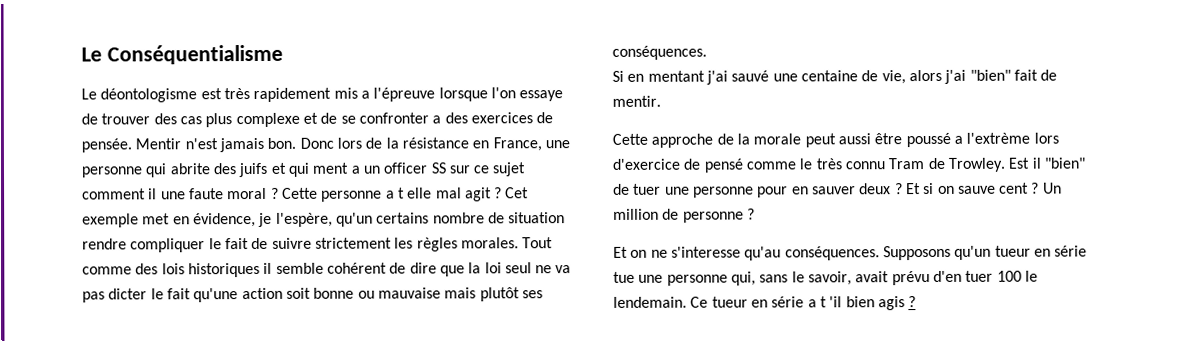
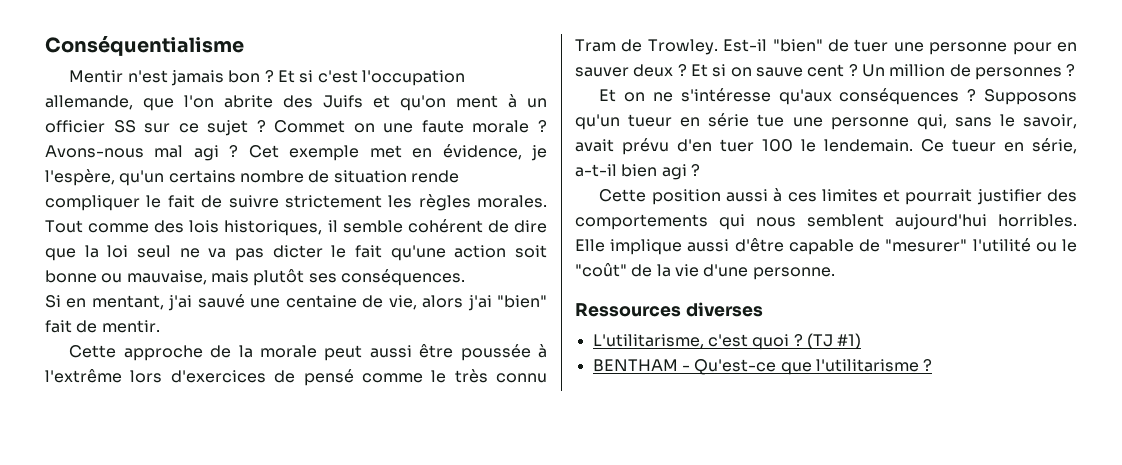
- Le Conséquentialisme
+ Conséquentialisme
- Le déontologisme est très rapidement mis a l'épreuve lorsque l'on essaye de trouver des cas plus complexe et de se confronter a des exercices de pensée. Mentir n'est jamais bon. Donc lors de la résistance en France, une personne qui abrite des juifs et qui ment a un officer SS sur ce sujet comment il une faute moral ? Cette personne a t elle mal agit ?
+ Mentir n'est jamais bon ? Et si c'est l'occupation allemande, que l'on abrite des Juifs et qu'on ment à un officier SS sur ce sujet ? Commet on une faute morale ? Avons-nous mal agi ?
- Cet exemple met en évidence, je l'espère, qu'un certains nombre de situation rendre compliquer le fait de suivre strictement les règles morales.
+ Cet exemple met en évidence, je l'espère, qu'un certains nombre de situation rende compliquer le fait de suivre strictement les règles morales.
- Tout comme des lois historiques il semble cohérent de dire que la loi seul ne va pas dicter le fait qu'une action soit bonne ou mauvaise mais plutôt ses conséquences.
+ Tout comme des lois historiques, il semble cohérent de dire que la loi seul ne va pas dicter le fait qu'une action soit bonne ou mauvaise, mais plutôt ses conséquences.
- Si en mentant j'ai sauvé une centaine de vie, alors j'ai "bien" fait de mentir.
+ Si en mentant, j'ai sauvé une centaine de vie, alors j'ai "bien" fait de mentir.
- Cette approche de la morale peut aussi être poussé a l'extrème lors d'exercice de pensé comme le très connu Tram de Trowley.
+ Cette approche de la morale peut aussi être poussée à l'extrême lors d'exercices de pensé comme le très connu Tram de Trowley.
- Est il "bien" de tuer une personne pour en sauver deux ?
+ Est-il "bien" de tuer une personne pour en sauver deux ?
- Un million de personne ?
+ Un million de personnes ?
- Et on ne s'interesse qu'au conséquences.
+ Et on ne s'intéresse qu'aux conséquences ?
- Ce tueur en série a t 'il bien agis ?
+ Ce tueur en série, a-t-il bien agi ?
+ Cette position aussi à ces limites et pourrait justifier des comportements qui nous semblent aujourd'hui horribles. Elle implique aussi d'être capable de "mesurer" l'utilité ou le "coût" de la vie d'une personne.
+ Ressources diverses
+ L'utilitarisme, c'est quoi ? (TJ #1)
+ BENTHAM - Qu'est-ce que l'utilitarisme ?

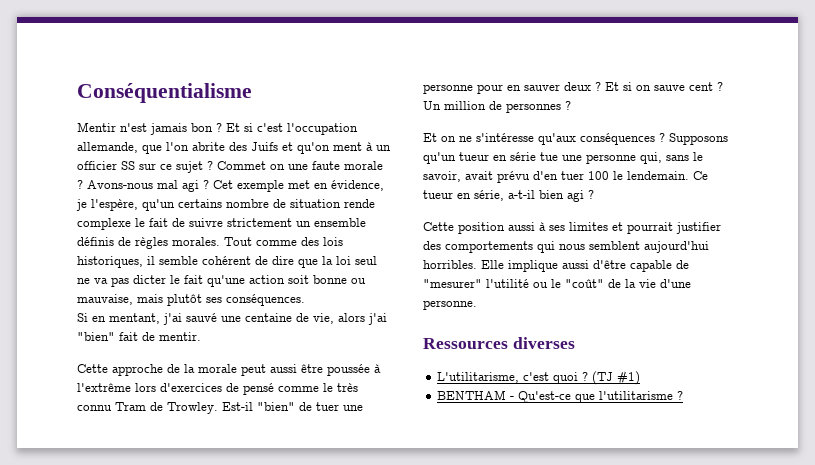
- Cet exemple met en évidence, je l'espère, qu'un certains nombre de situation rende compliquer le fait de suivre strictement les règles morales.
+ Cet exemple met en évidence, je l'espère, qu'un certains nombre de situation rende complexe le fait de suivre strictement un ensemble définis de règles morales.
- Cette position aussi à ces limites et pourrait justifier des comportements qui nous semblent aujourd'hui horribles.
+ Cette position aussi à ses limites et pourrait justifier des comportements qui nous semblent aujourd'hui horribles.

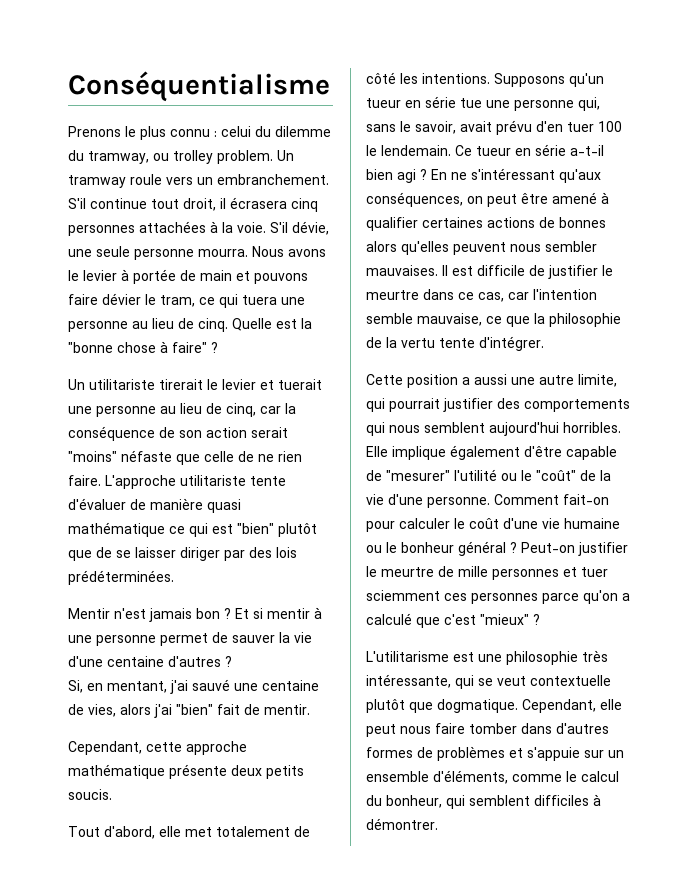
+ Prenons le plus connu : celui du dilemme du tramway, ou trolley problem. Un tramway roule vers un embranchement. S'il continue tout droit, il écrasera cinq personnes attachées à la voie. S'il dévie, une seule personne mourra. Nous avons le levier à portée de main et pouvons faire dévier le tram, ce qui tuera une personne au lieu de cinq. Quelle est la "bonne chose à faire" ?
+ Un utilitariste tirerait le levier et tuerait une personne au lieu de cinq, car la conséquence de son action serait "moins" néfaste que celle de ne rien faire. L'approche utilitariste tente d'évaluer de manière quasi mathématique ce qui est "bien" plutôt que de se laisser diriger par des lois prédéterminées.
- Et si c'est l'occupation allemande, que l'on abrite des Juifs et qu'on ment à un officier SS sur ce sujet ? Commet on une faute morale ? Avons-nous mal agi ? Cet exemple met en évidence, je l'espère, qu'un certains nombre de situation rende complexe le fait de suivre strictement un ensemble définis de règles morales. Tout comme des lois historiques, il semble cohérent de dire que la loi seul ne va pas dicter le fait qu'une action soit bonne ou mauvaise, mais plutôt ses conséquences.
- Si en mentant, j'ai sauvé une centaine de vie, alors j'ai "bien" fait de mentir.
+ Et si mentir à une personne permet de sauver la vie d'une centaine d'autres ?
+ Si, en mentant, j'ai sauvé une centaine de vies, alors j'ai "bien" fait de mentir.
- Cette approche de la morale peut aussi être poussée à l'extrême lors d'exercices de pensé comme le très connu Tram de Trowley. Est-il "bien" de tuer une personne pour en sauver deux ? Et si on sauve cent ? Un million de personnes ?
- Et on ne s'intéresse qu'aux conséquences ?
+ Cependant, cette approche mathématique présente deux petits soucis.
+ Tout d'abord, elle met totalement de côté les intentions.
- Ce tueur en série, a-t-il bien agi ?
- Cette position aussi à ses limites et pourrait justifier des comportements qui nous semblent aujourd'hui horribles.
+ Ce tueur en série a-t-il bien agi ? En ne s'intéressant qu'aux conséquences, on peut être amené à qualifier certaines actions de bonnes alors qu'elles peuvent nous sembler mauvaises. Il est difficile de justifier le meurtre dans ce cas, car l'intention semble mauvaise, ce que la philosophie de la vertu tente d'intégrer.
+ Cette position a aussi une autre limite, qui pourrait justifier des comportements qui nous semblent aujourd'hui horribles.
- Elle implique aussi d'être capable de "mesurer" l'utilité ou le "coût" de la vie d'une personne.
- Ressources diverses
- L'utilitarisme, c'est quoi ? (TJ #1)
- BENTHAM - Qu'est-ce que l'utilitarisme ?
+ Elle implique également d'être capable de "mesurer" l'utilité ou le "coût" de la vie d'une personne. Comment fait-on pour calculer le coût d'une vie humaine ou le bonheur général ? Peut-on justifier le meurtre de mille personnes et tuer sciemment ces personnes parce qu'on a calculé que c'est "mieux" ?
+ L'utilitarisme est une philosophie très intéressante, qui se veut contextuelle plutôt que dogmatique. Cependant, elle peut nous faire tomber dans d'autres formes de problèmes et s'appuie sur un ensemble d'éléments, comme le calcul du bonheur, qui semblent difficiles à démontrer.

